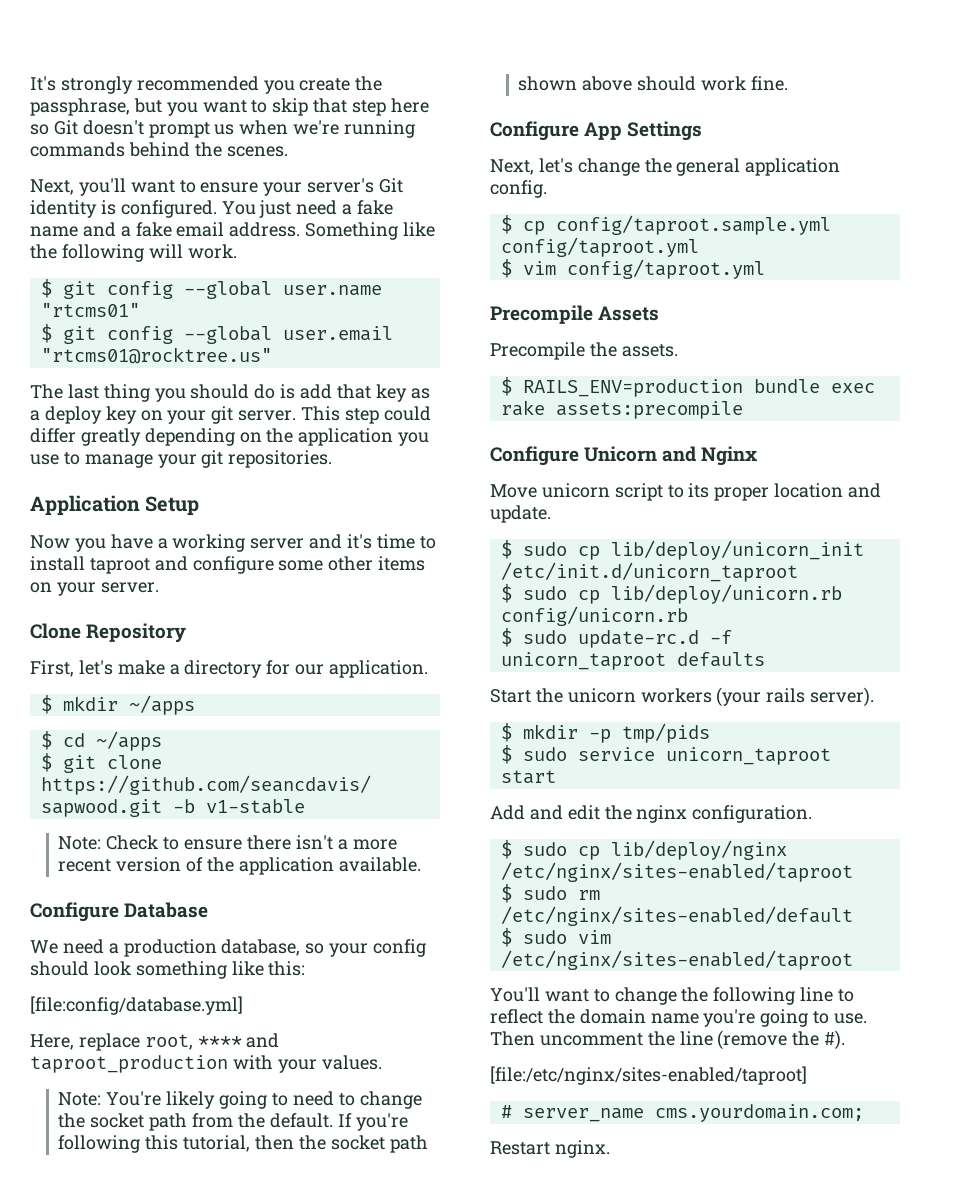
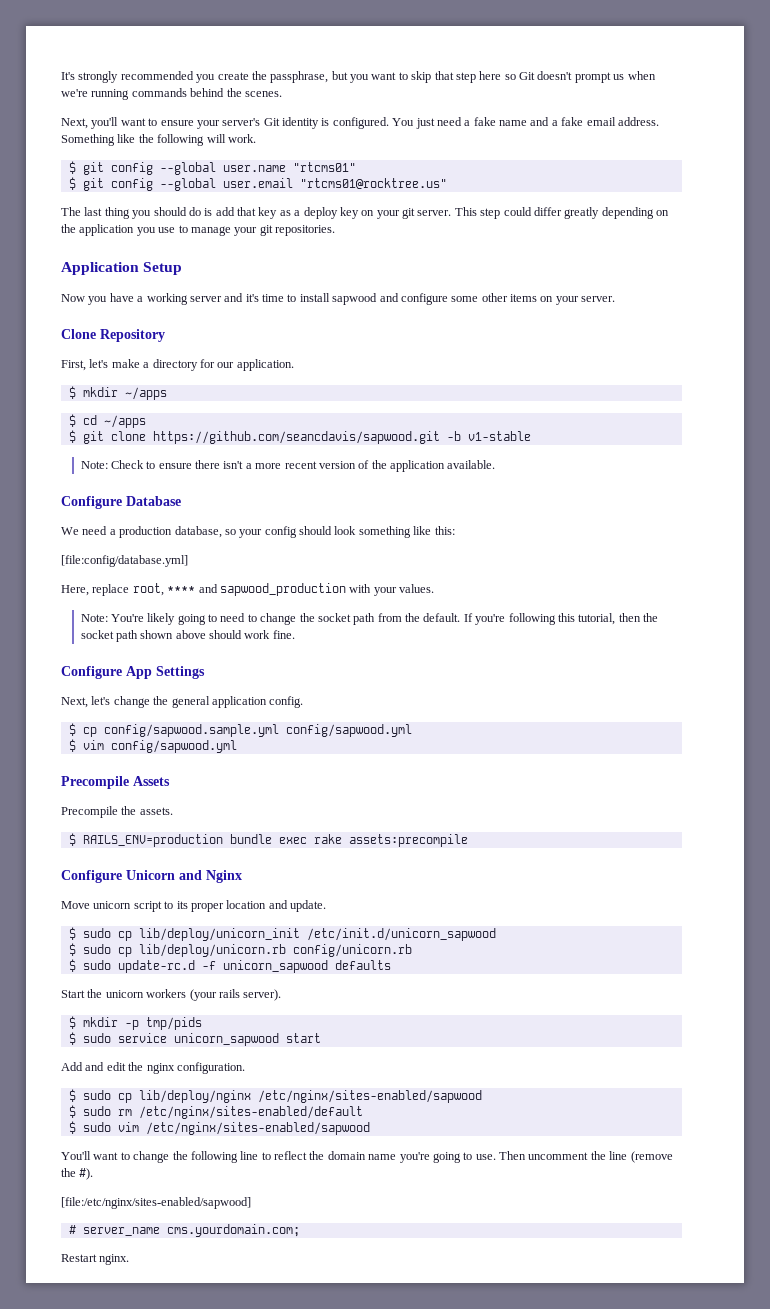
- Now you have a working server and it's time to install taproot and configure some other items on your server.
+ Now you have a working server and it's time to install sapwood and configure some other items on your server.
- Here, replace root, **** and taproot_production with your values.
+ Here, replace root, **** and sapwood_production with your values.
- $ cp config/taproot.sample.yml config/taproot.yml
+ $ cp config/sapwood.sample.yml config/sapwood.yml
- $ vim config/taproot.yml
+ $ vim config/sapwood.yml
- $ sudo cp lib/deploy/unicorn_init /etc/init.d/unicorn_taproot
+ $ sudo cp lib/deploy/unicorn_init /etc/init.d/unicorn_sapwood
- $ sudo update-rc.d -f unicorn_taproot defaults
+ $ sudo update-rc.d -f unicorn_sapwood defaults
- $ sudo service unicorn_taproot start
+ $ sudo service unicorn_sapwood start
- $ sudo cp lib/deploy/nginx /etc/nginx/sites-enabled/taproot
+ $ sudo cp lib/deploy/nginx /etc/nginx/sites-enabled/sapwood
- $ sudo vim /etc/nginx/sites-enabled/taproot
+ $ sudo vim /etc/nginx/sites-enabled/sapwood
- [file:/etc/nginx/sites-enabled/taproot]
+ [file:/etc/nginx/sites-enabled/sapwood]

